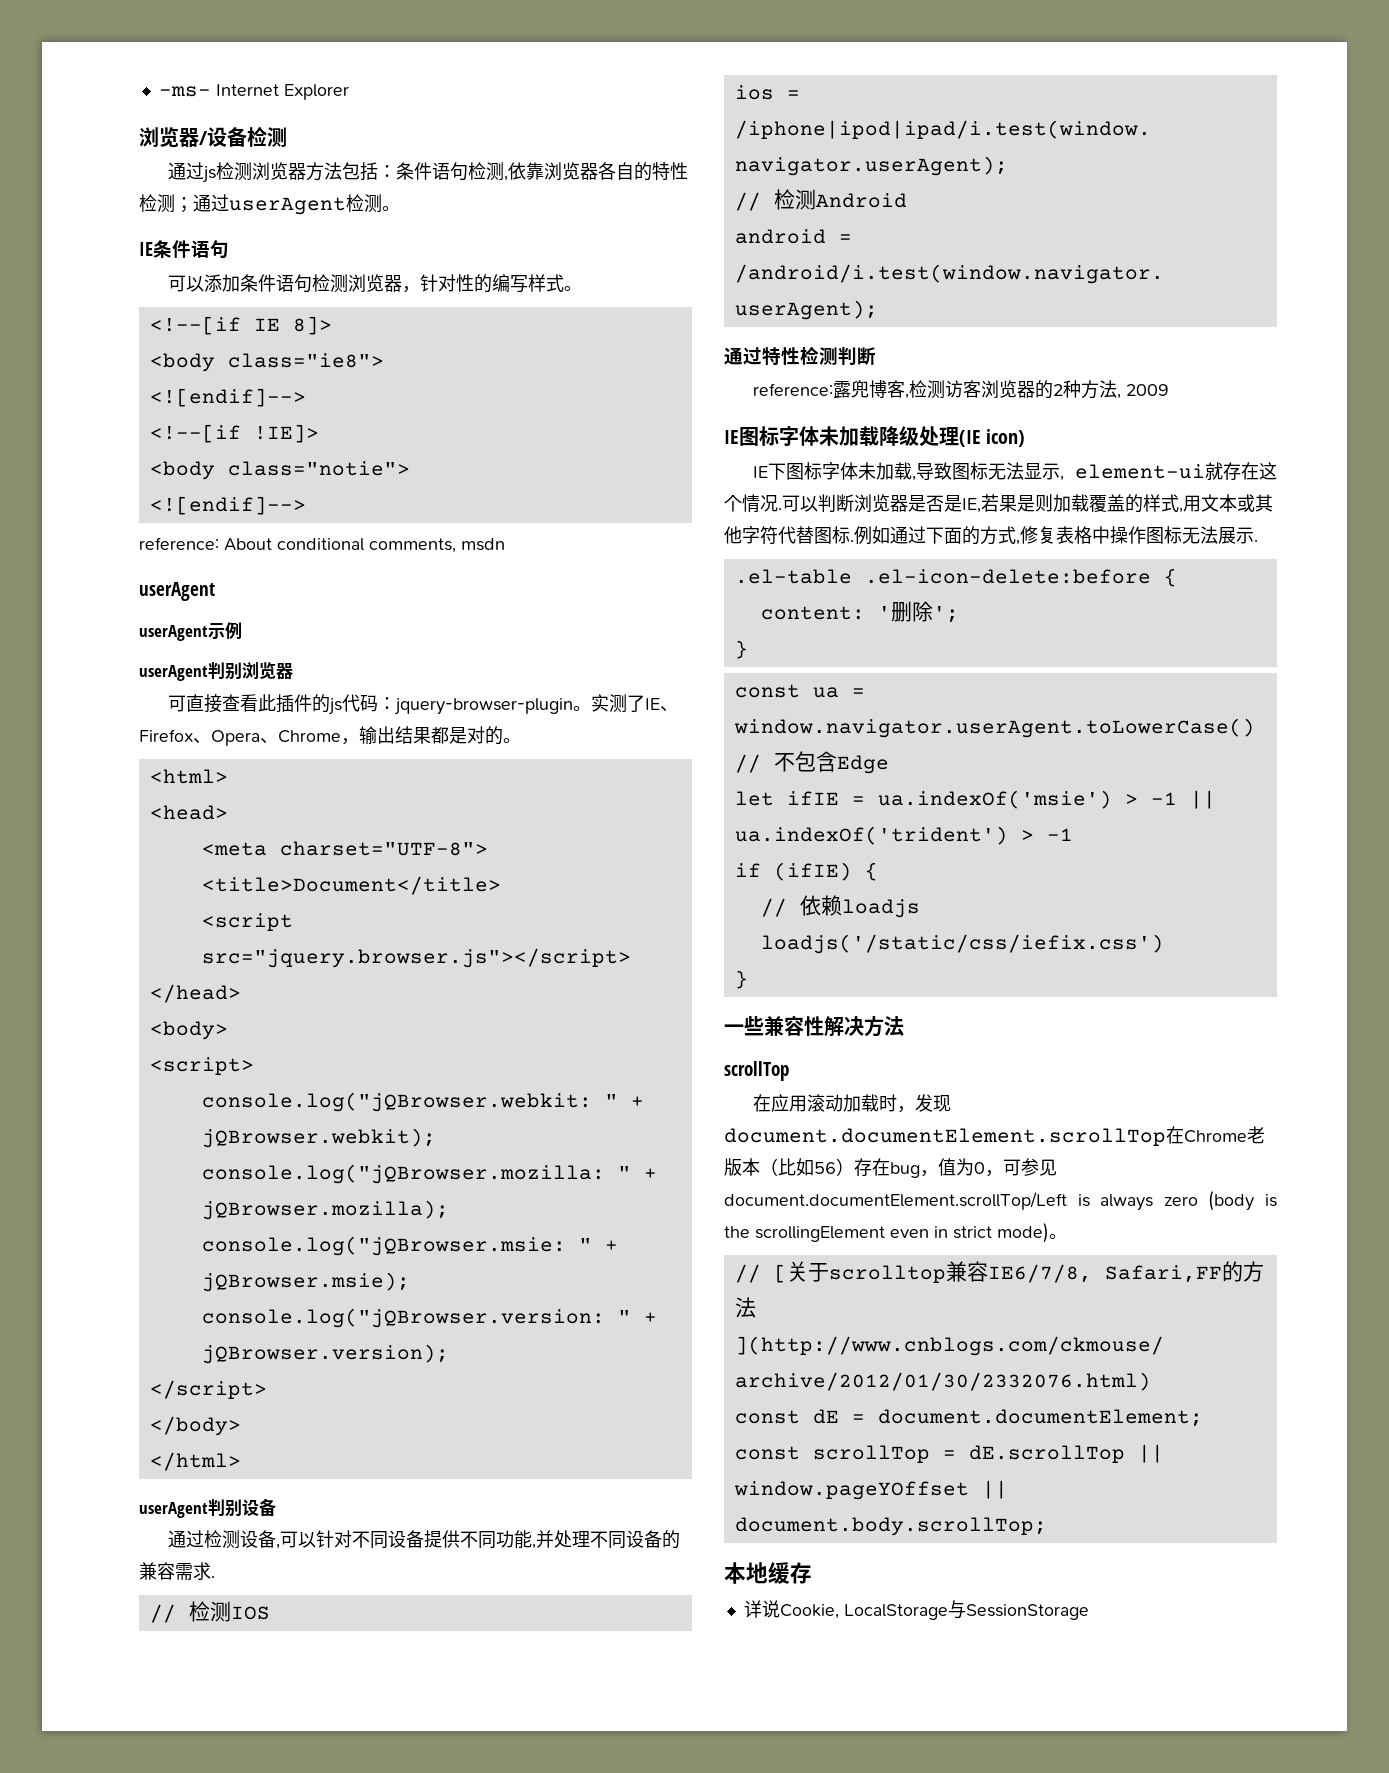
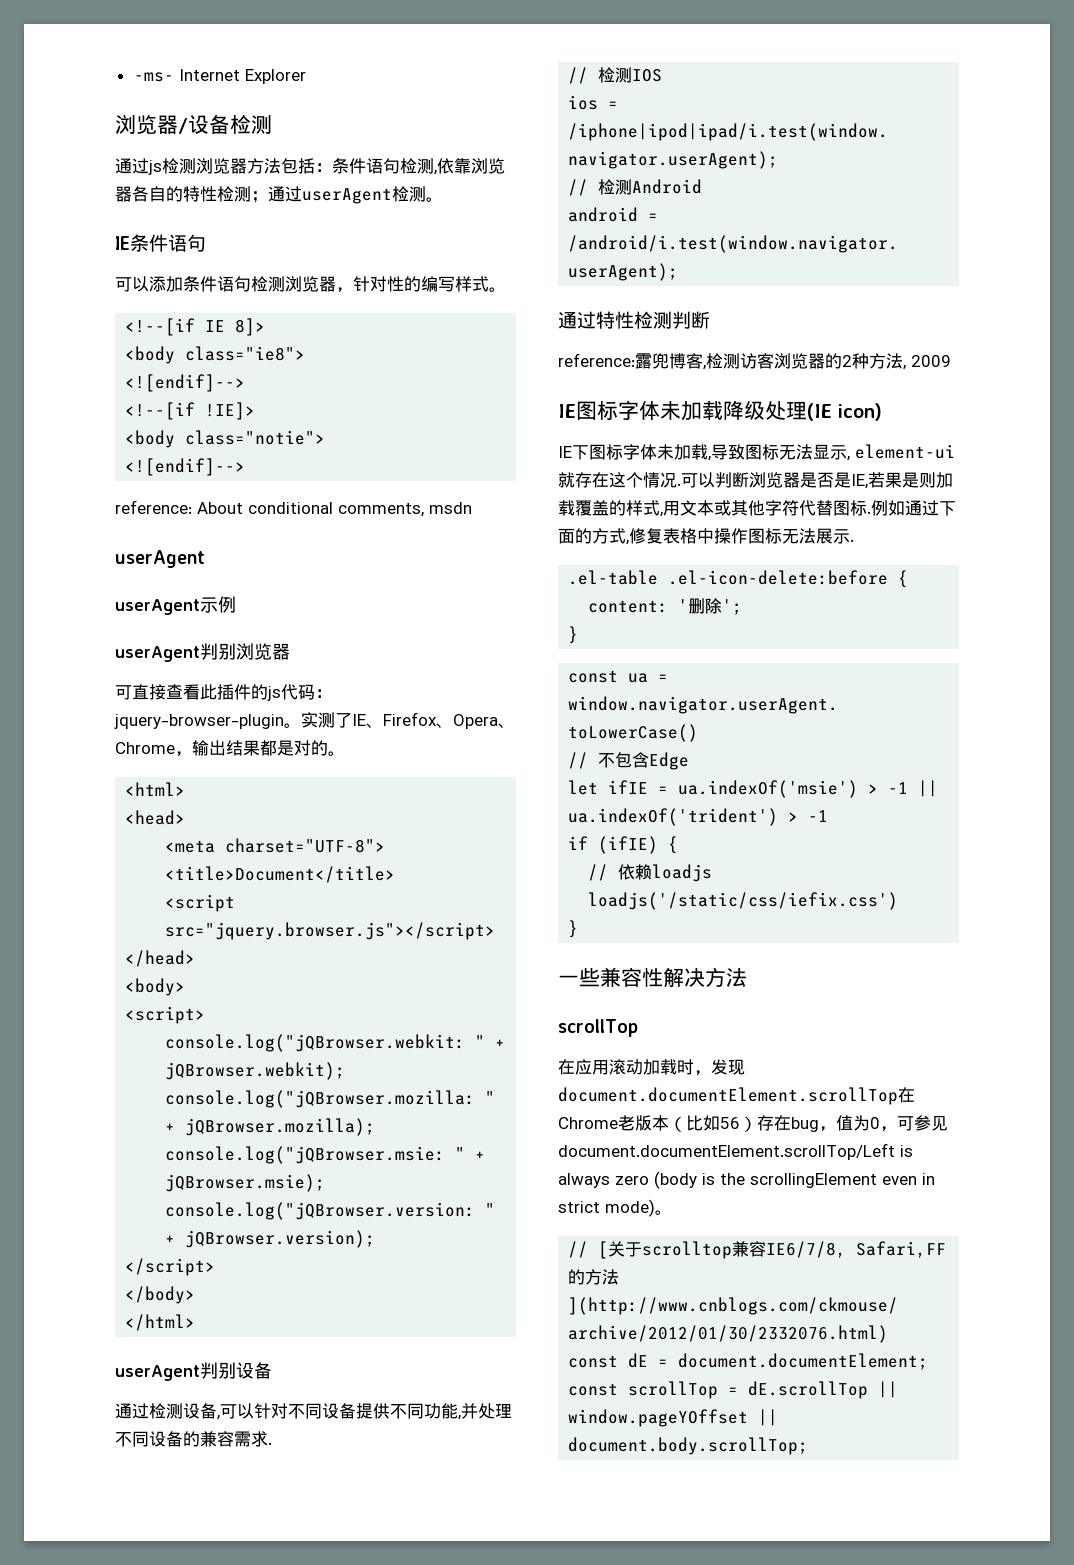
- 本地缓存
- 详说Cookie, LocalStorage与SessionStorage

